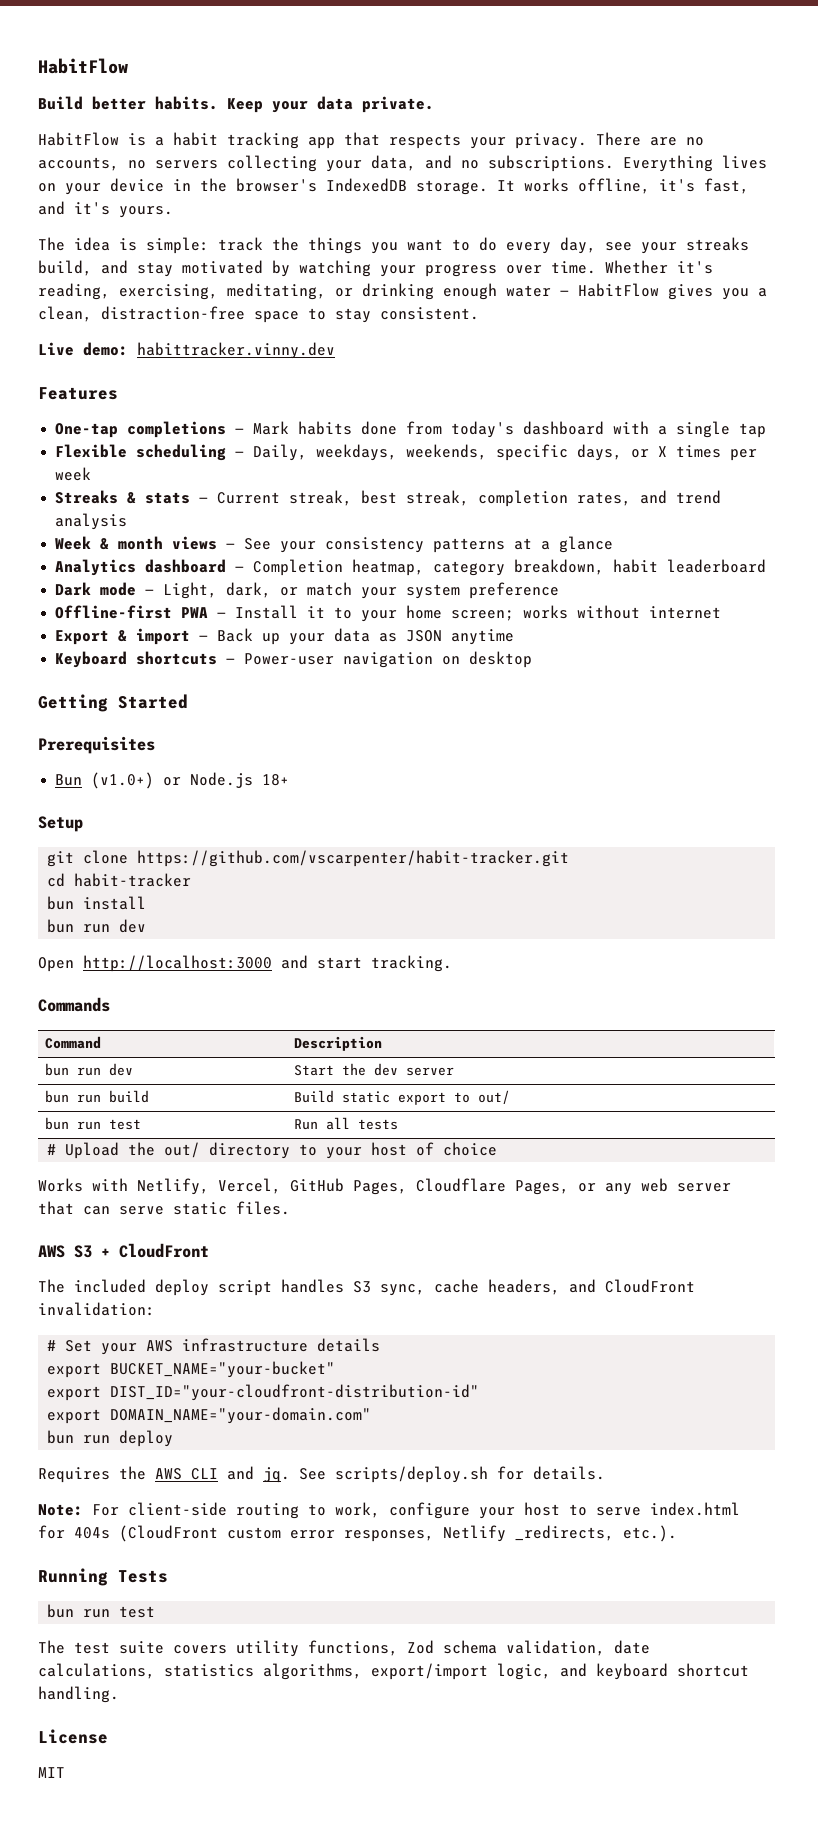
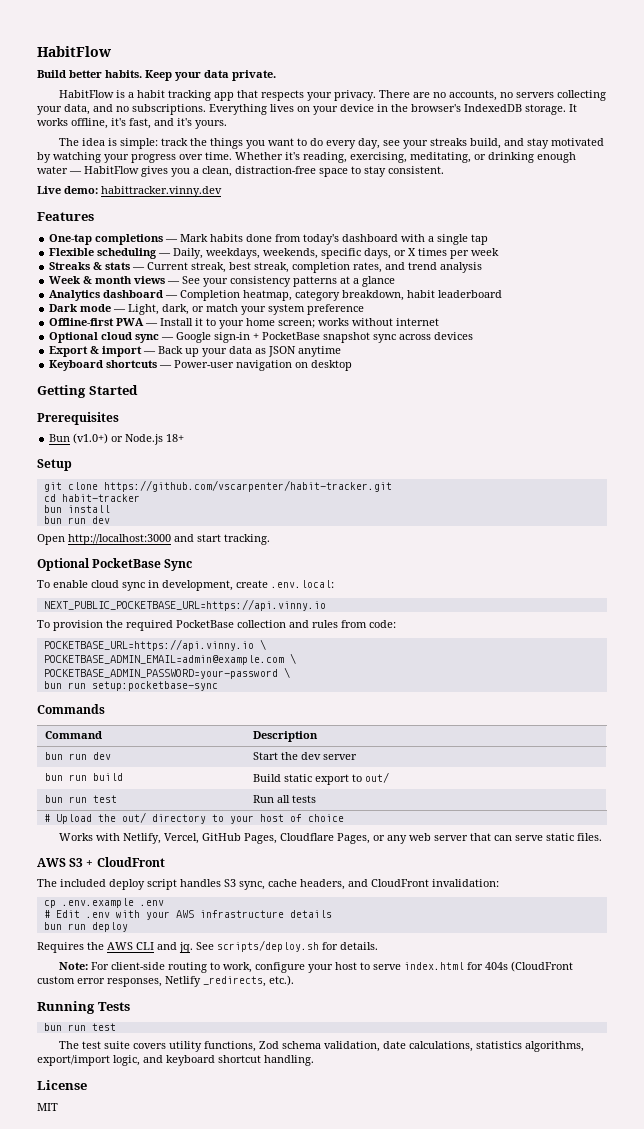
+ Optional cloud sync — Google sign-in + PocketBase snapshot sync across devices
+ Optional PocketBase Sync
+ To enable cloud sync in development, create .env.local:
+ NEXT_PUBLIC_POCKETBASE_URL=https://api.vinny.io
+ To provision the required PocketBase collection and rules from code:
+ POCKETBASE_URL=https://api.vinny.io \
+ POCKETBASE_ADMIN_EMAIL=admin@example.com \
+ POCKETBASE_ADMIN_PASSWORD=your-password \
+ bun run setup:pocketbase-sync
- # Set your AWS infrastructure details
- export BUCKET_NAME="your-bucket"
- export DIST_ID="your-cloudfront-distribution-id"
- export DOMAIN_NAME="your-domain.com"
+ cp .env.example .env
+ # Edit .env with your AWS infrastructure details

